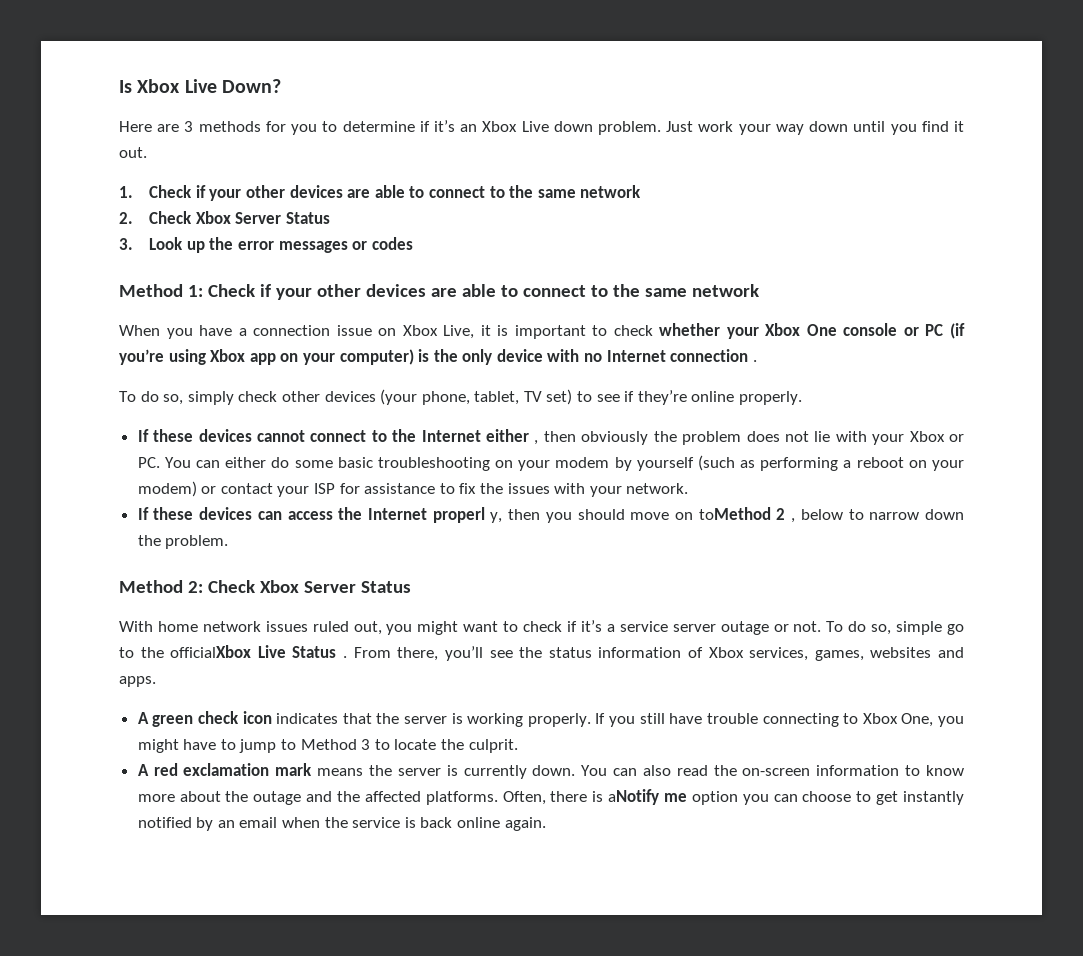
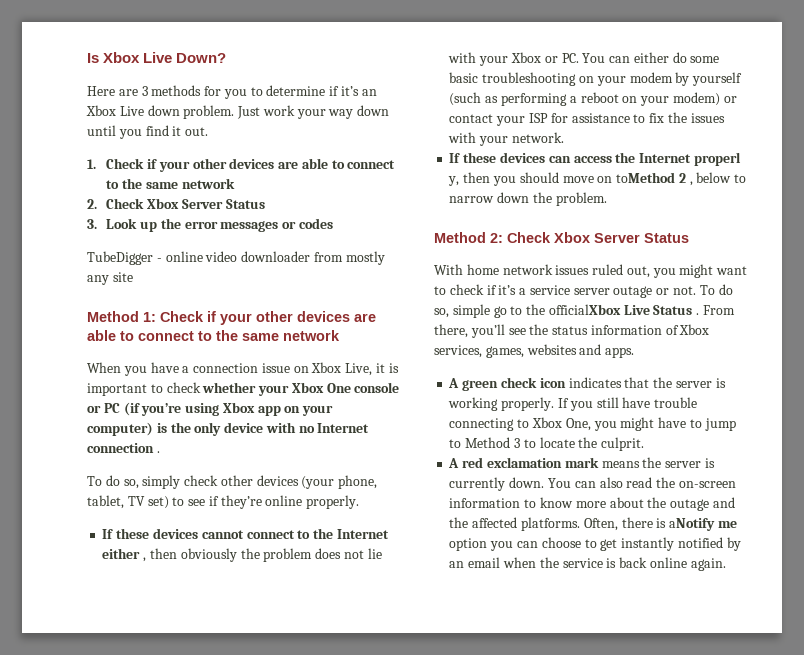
+ TubeDigger - online video downloader from mostly any site

